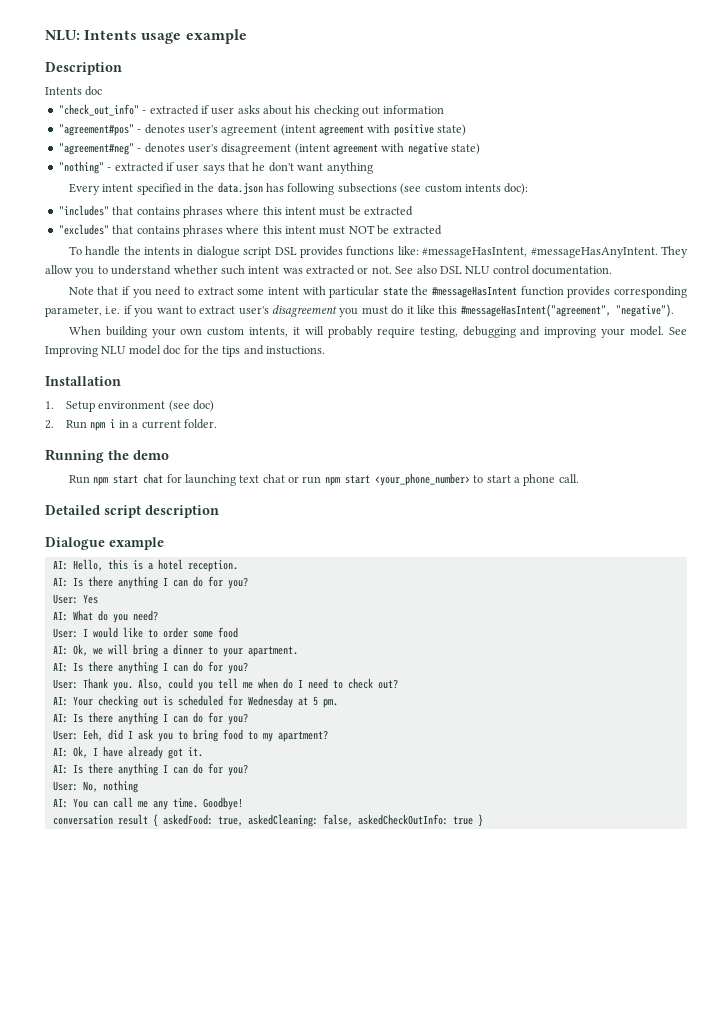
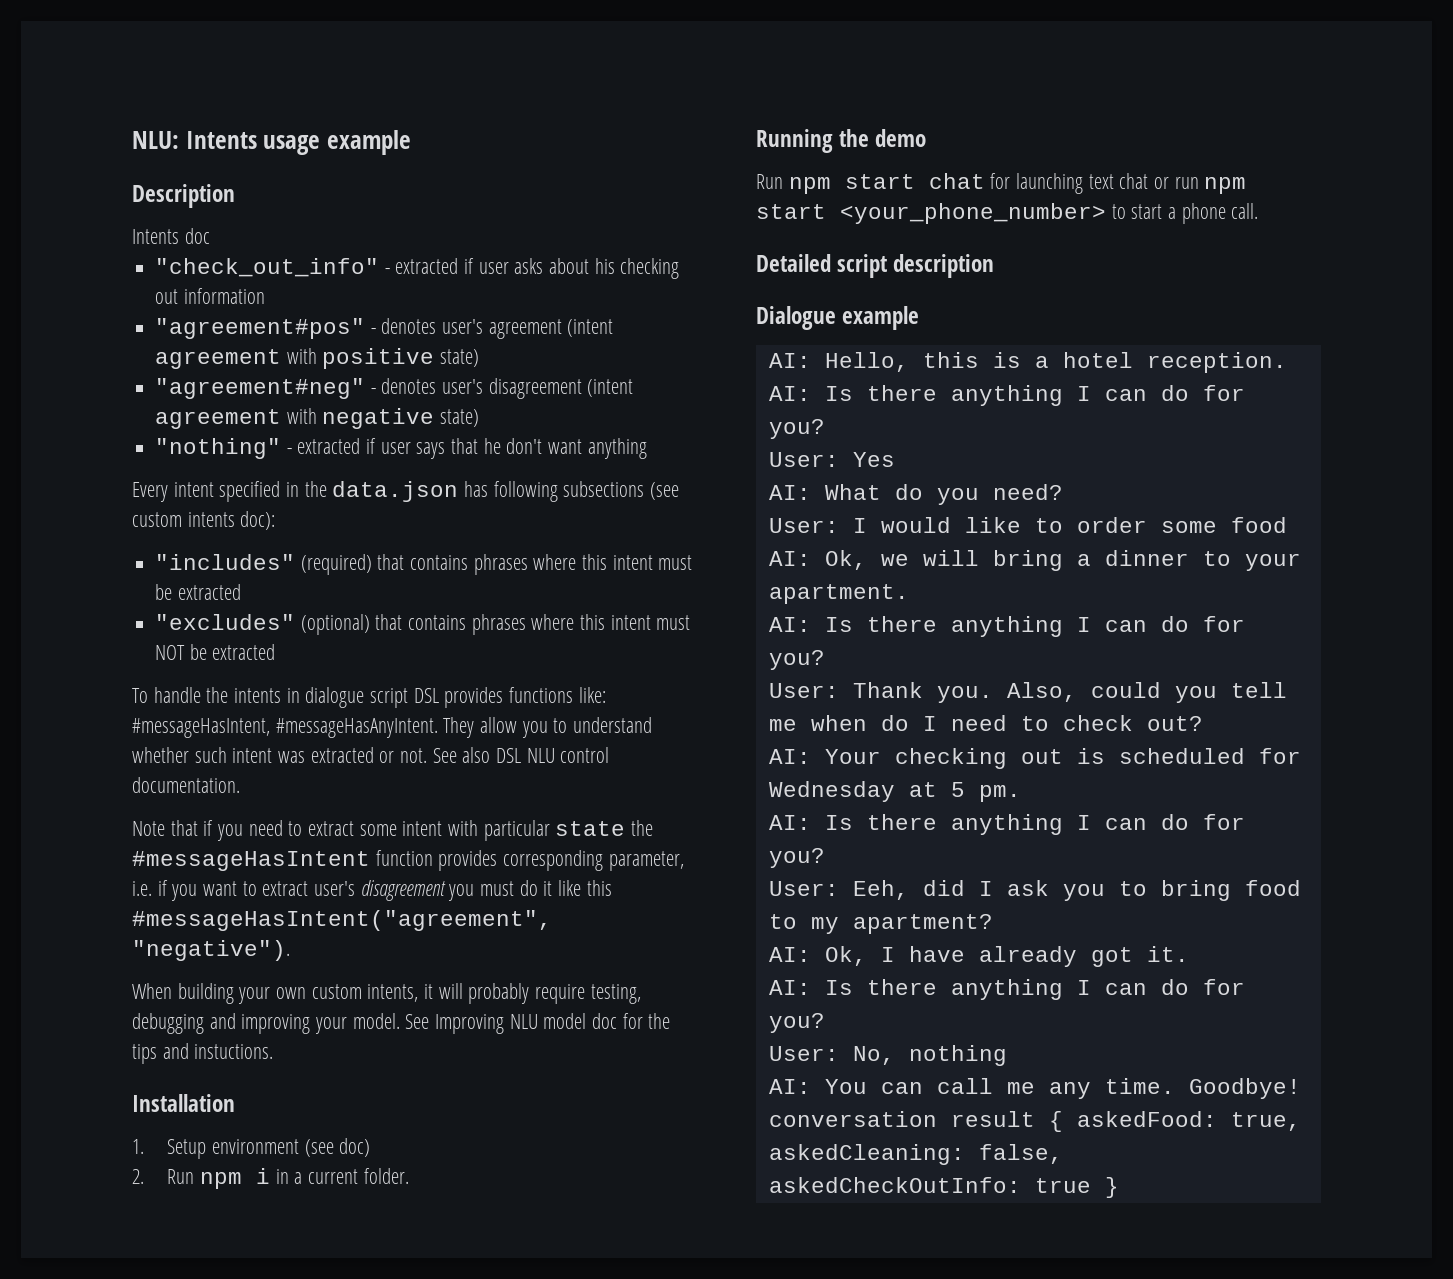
- "includes" that contains phrases where this intent must be extracted
+ "includes" (required) that contains phrases where this intent must be extracted
- "excludes" that contains phrases where this intent must NOT be extracted
+ "excludes" (optional) that contains phrases where this intent must NOT be extracted

